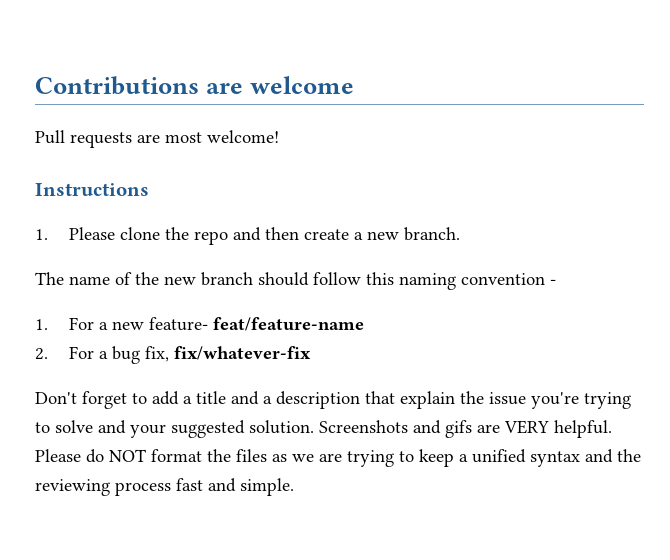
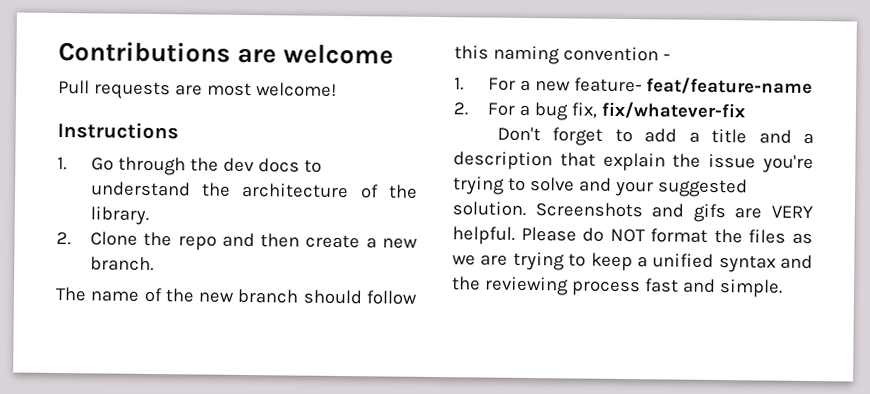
- 1. Please clone the repo and then create a new branch.
+ 1. Go through the dev docs to understand the architecture of the library.
+ 2. Clone the repo and then create a new branch.

